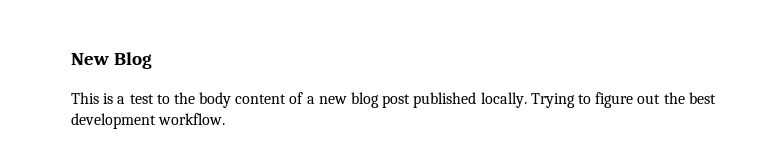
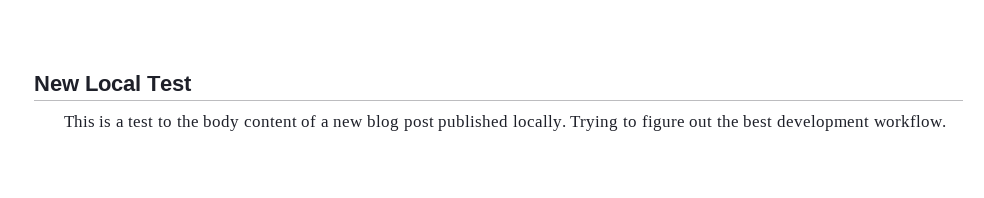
- New Blog
+ New Local Test

